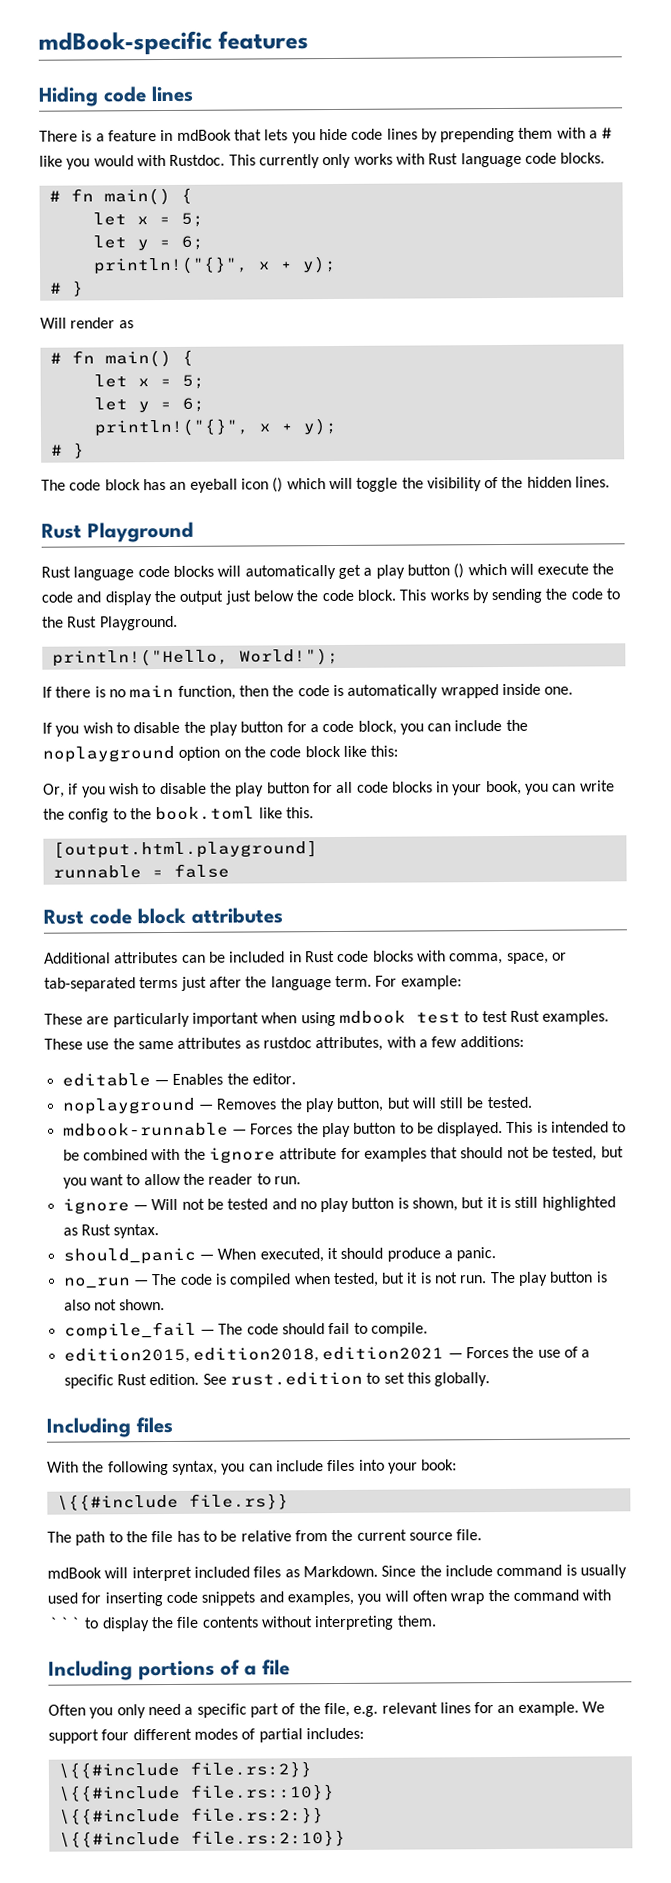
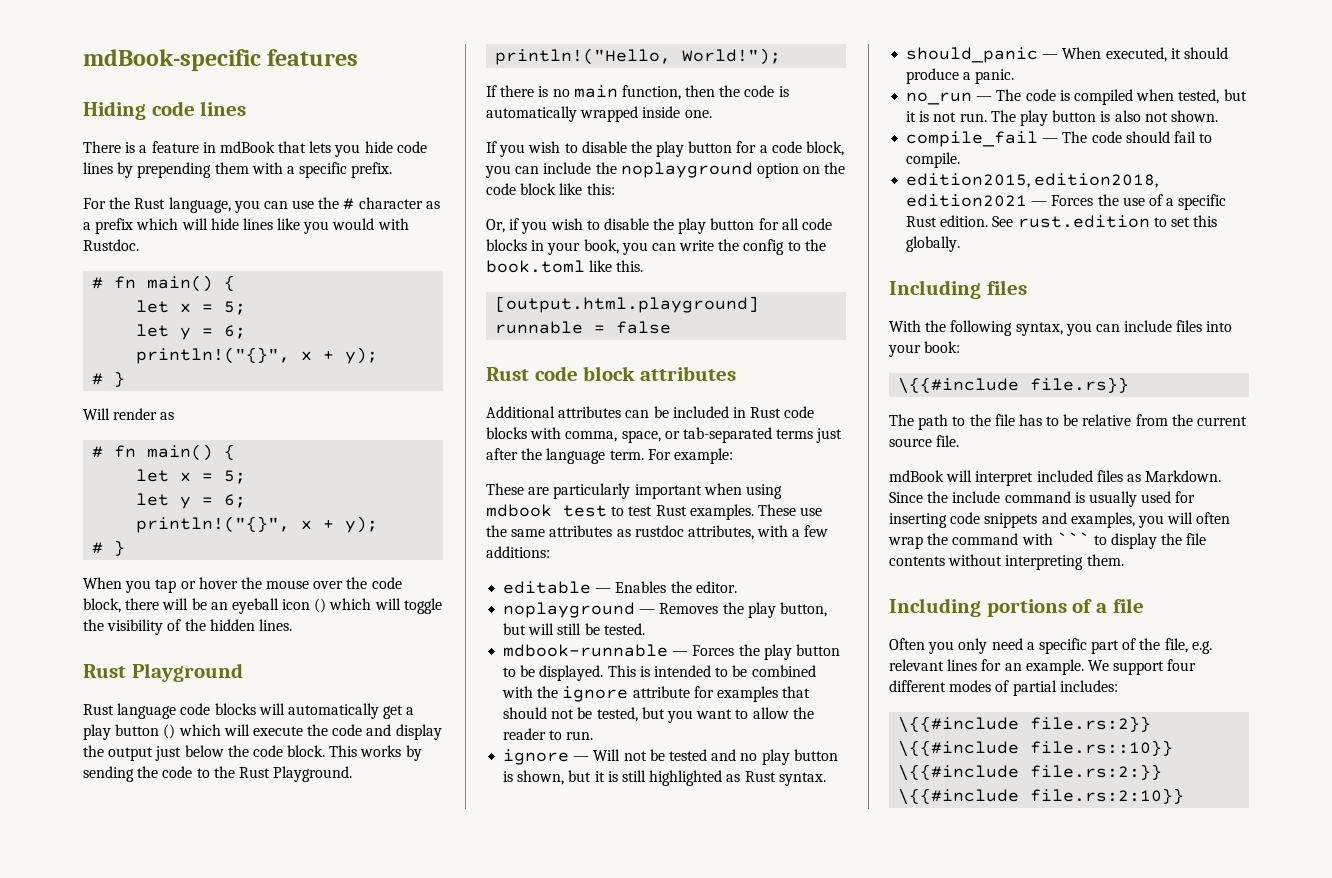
- There is a feature in mdBook that lets you hide code lines by prepending them with a # like you would with Rustdoc. This currently only works with Rust language code blocks.
+ There is a feature in mdBook that lets you hide code lines by prepending them with a specific prefix.
+ For the Rust language, you can use the # character as a prefix which will hide lines like you would with Rustdoc.
- The code block has an eyeball icon () which will toggle the visibility of the hidden lines.
+ When you tap or hover the mouse over the code block, there will be an eyeball icon () which will toggle the visibility of the hidden lines.

